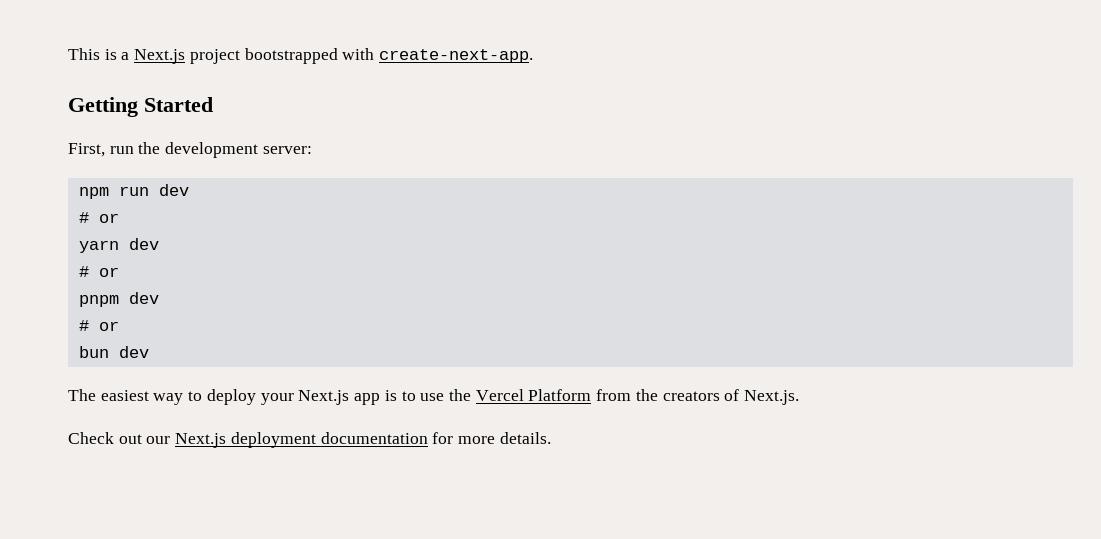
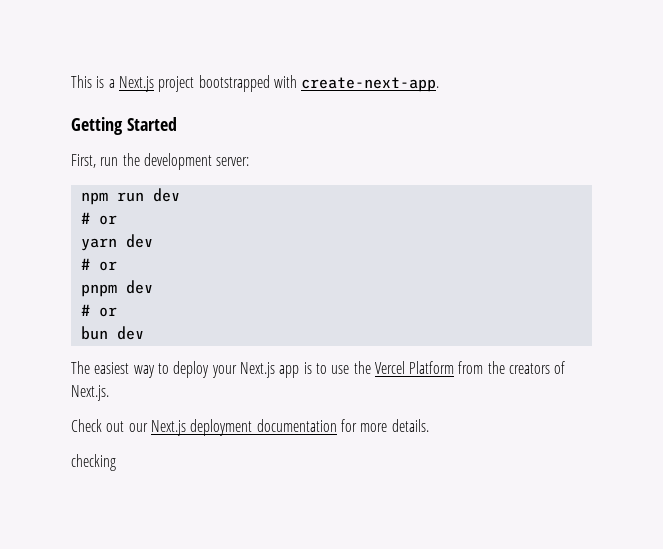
+ checking

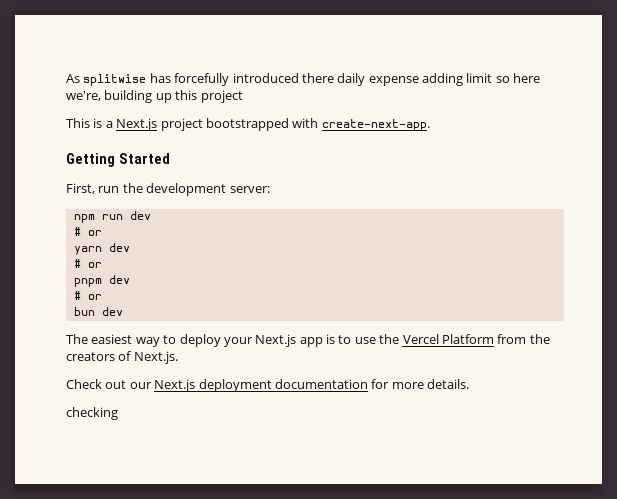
+ As splitwise has forcefully introduced there daily expense adding limit so here we're, building up this project

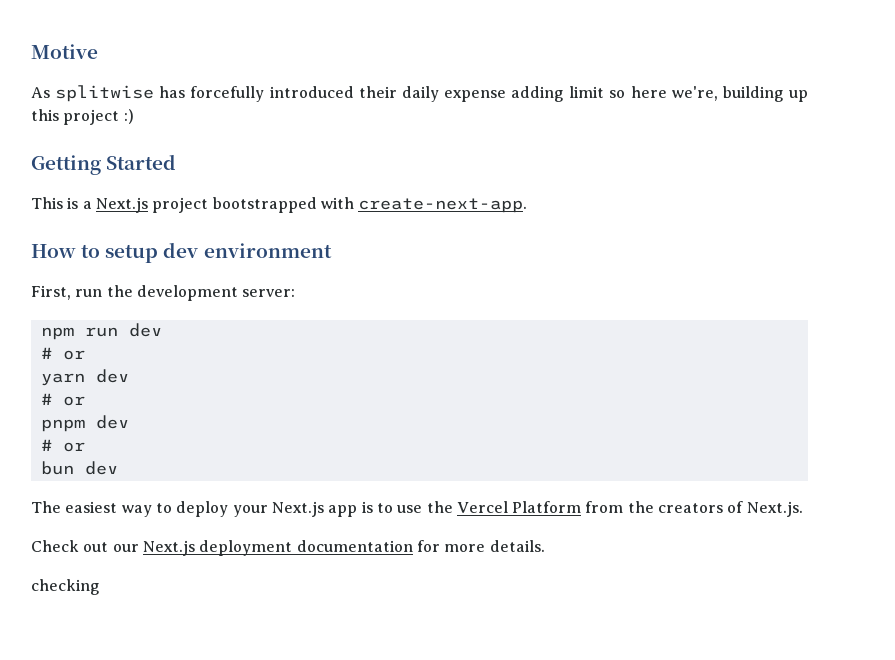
+ Motive
- As splitwise has forcefully introduced there daily expense adding limit so here we're, building up this project
+ As splitwise has forcefully introduced their daily expense adding limit so here we're, building up this project :)
+ Getting Started
- Getting Started
+ How to setup dev environment

